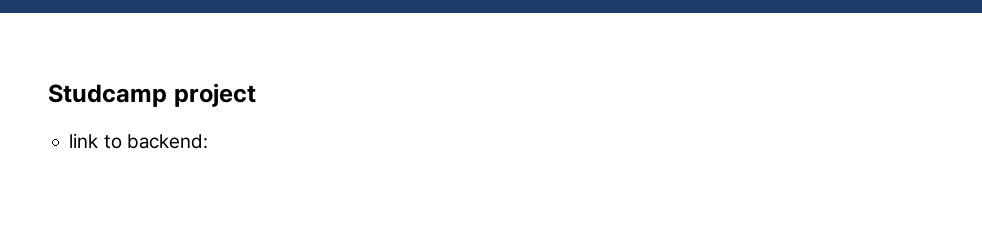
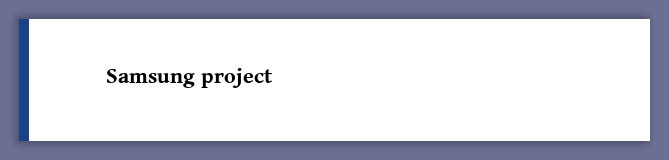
- Studcamp project
+ Samsung project
- link to backend:

